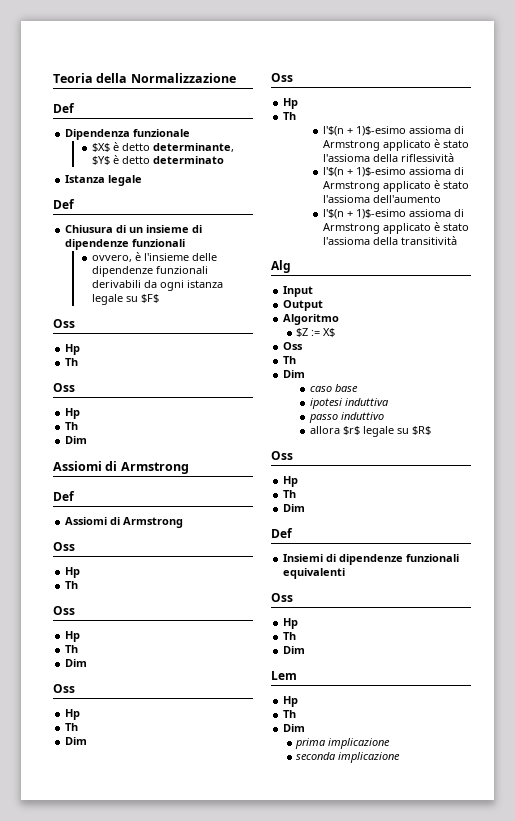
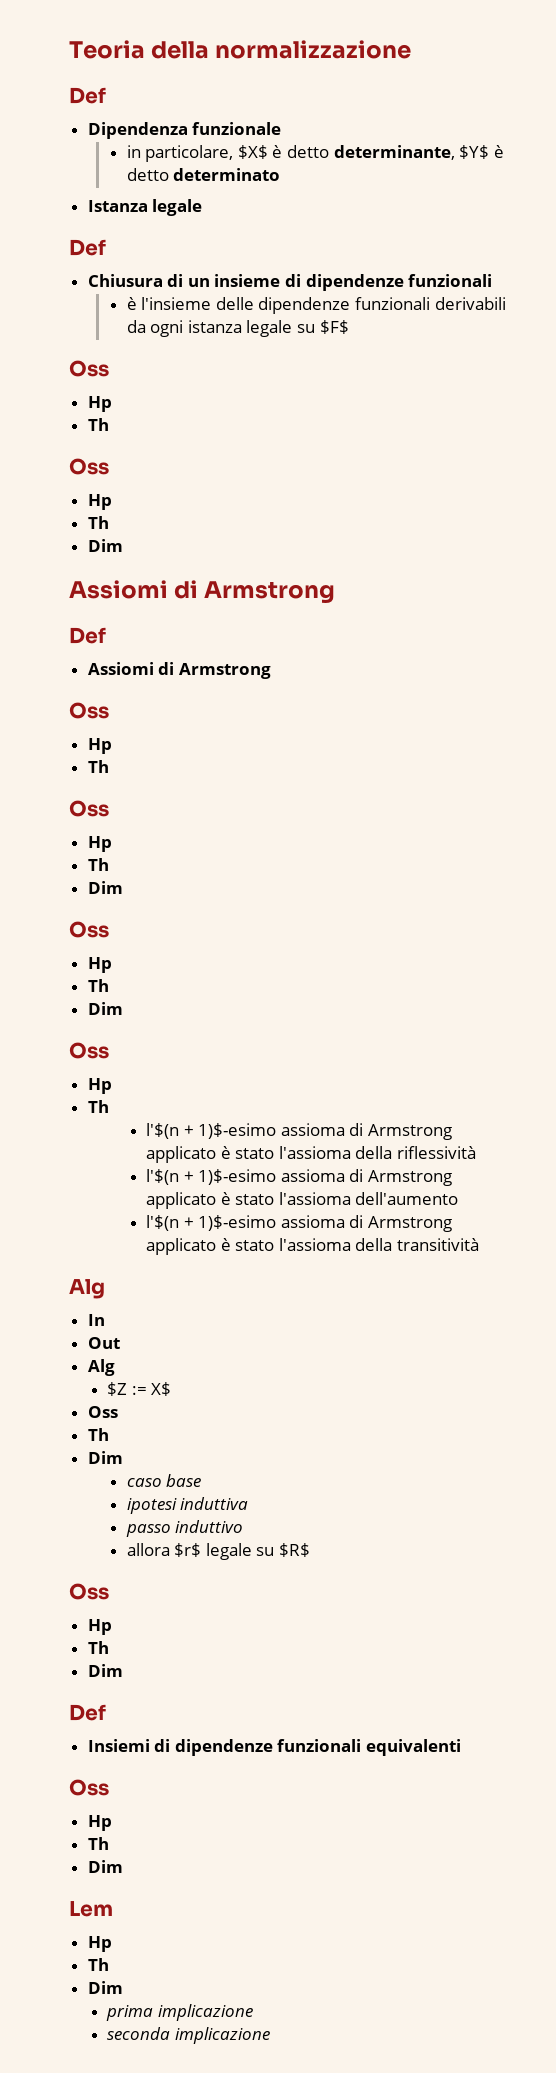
- Teoria della Normalizzazione
+ Teoria della normalizzazione
- $X$ è detto determinante, $Y$ è detto determinato
+ in particolare, $X$ è detto determinante, $Y$ è detto determinato
- ovvero, è l'insieme delle dipendenze funzionali derivabili da ogni istanza legale su $F$
+ è l'insieme delle dipendenze funzionali derivabili da ogni istanza legale su $F$
- Input
- Output
- Algoritmo
+ In
+ Out
+ Alg

